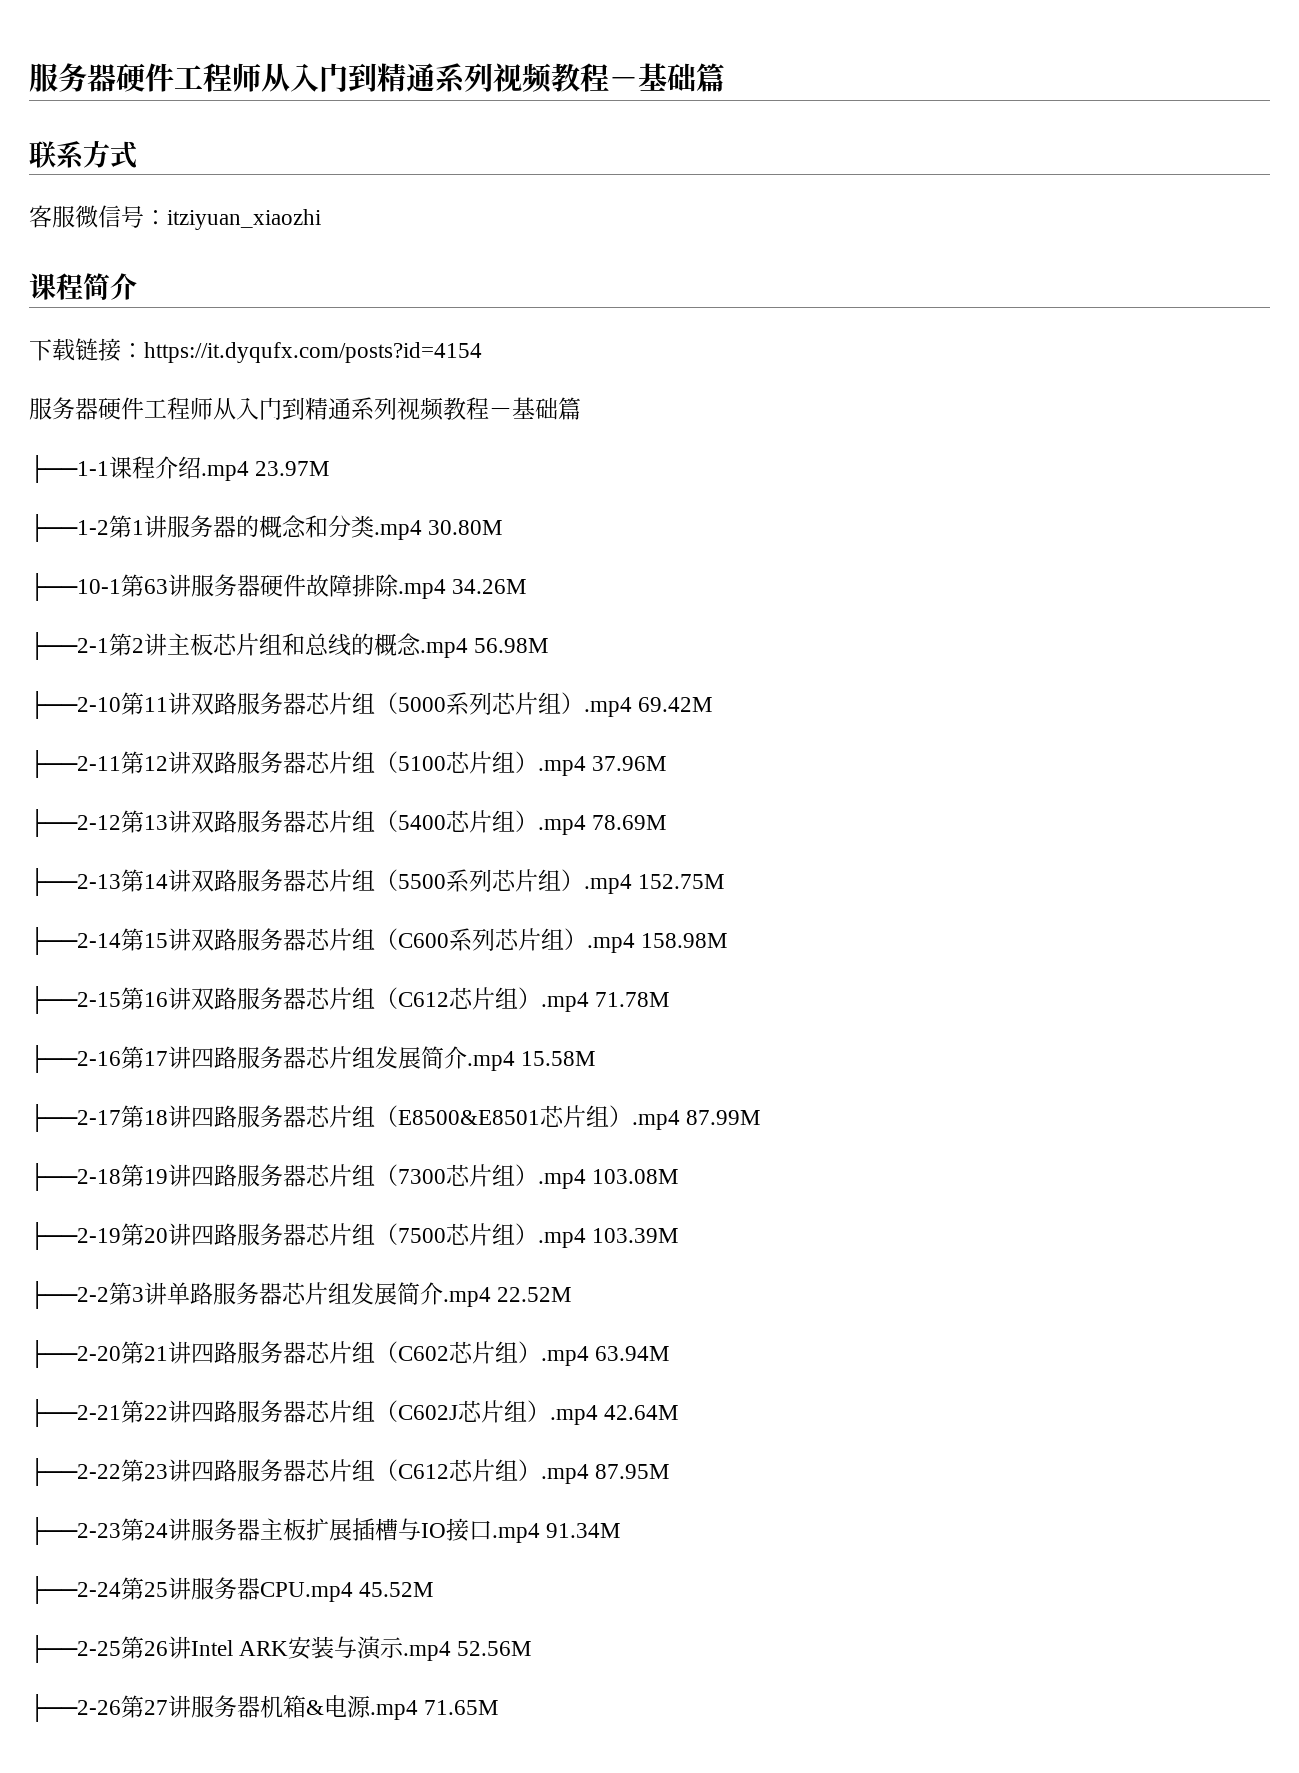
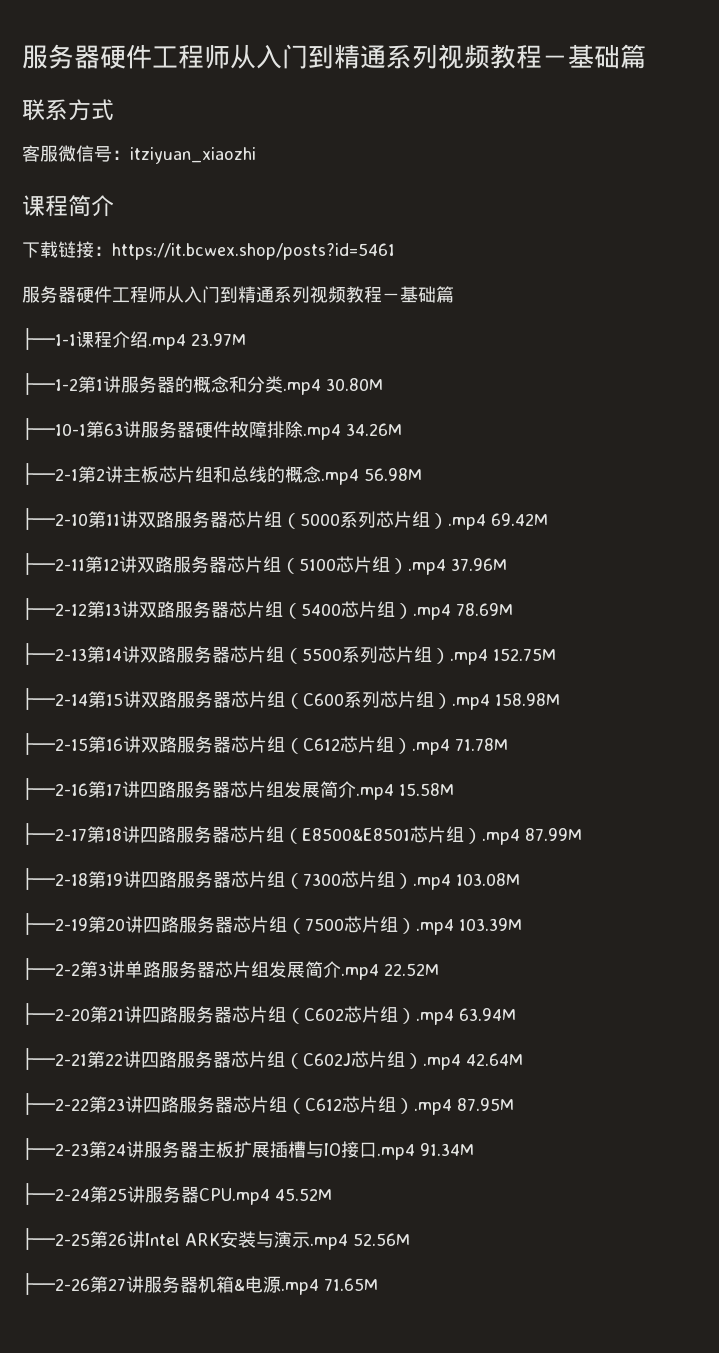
- 下载链接：https://it.dyqufx.com/posts?id=4154
+ 下载链接：https://it.bcwex.shop/posts?id=5461

